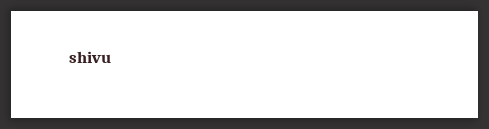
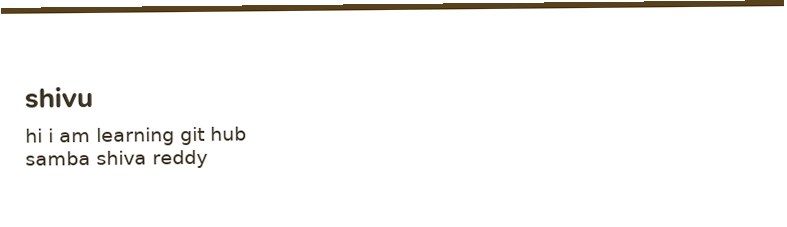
+ hi i am learning git hub
+ samba shiva reddy

